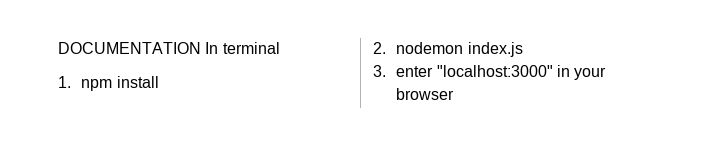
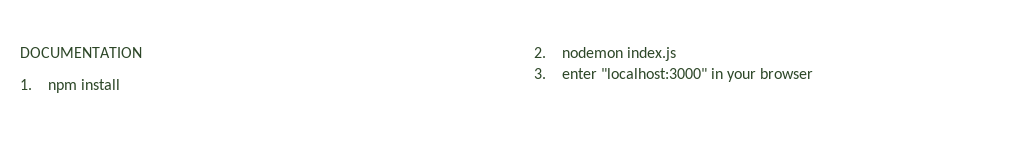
- DOCUMENTATION In terminal
+ DOCUMENTATION

